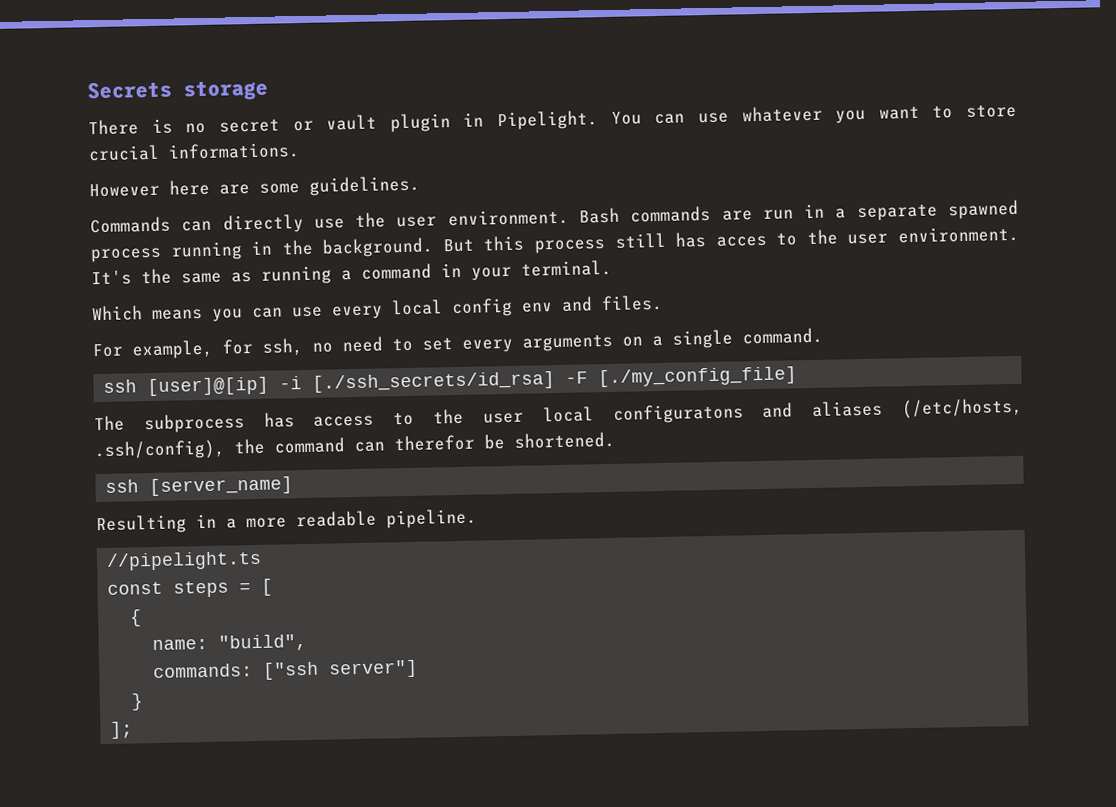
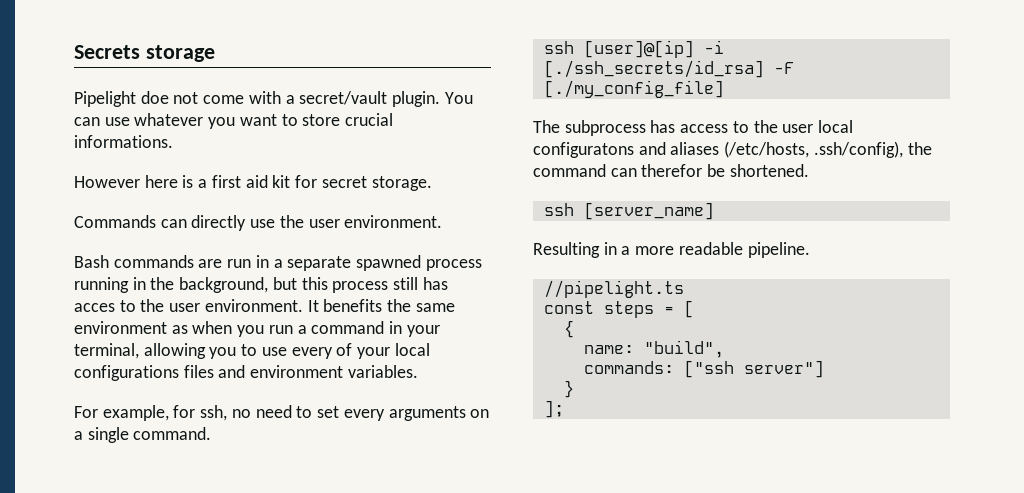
- There is no secret or vault plugin in Pipelight.
+ Pipelight doe not come with a secret/vault plugin.
- However here are some guidelines.
+ However here is a first aid kit for secret storage.
- Commands can directly use the user environment. Bash commands are run in a separate spawned process running in the background. But this process still has acces to the user environment.
+ Commands can directly use the user environment.
+ Bash commands are run in a separate spawned process running in the background, but this process still has acces to the user environment.
- It's the same as running a command in your terminal.
- Which means you can use every local config env and files.
+ It benefits the same environment as when you run a command in your terminal, allowing you to use every of your local configurations files and environment variables.

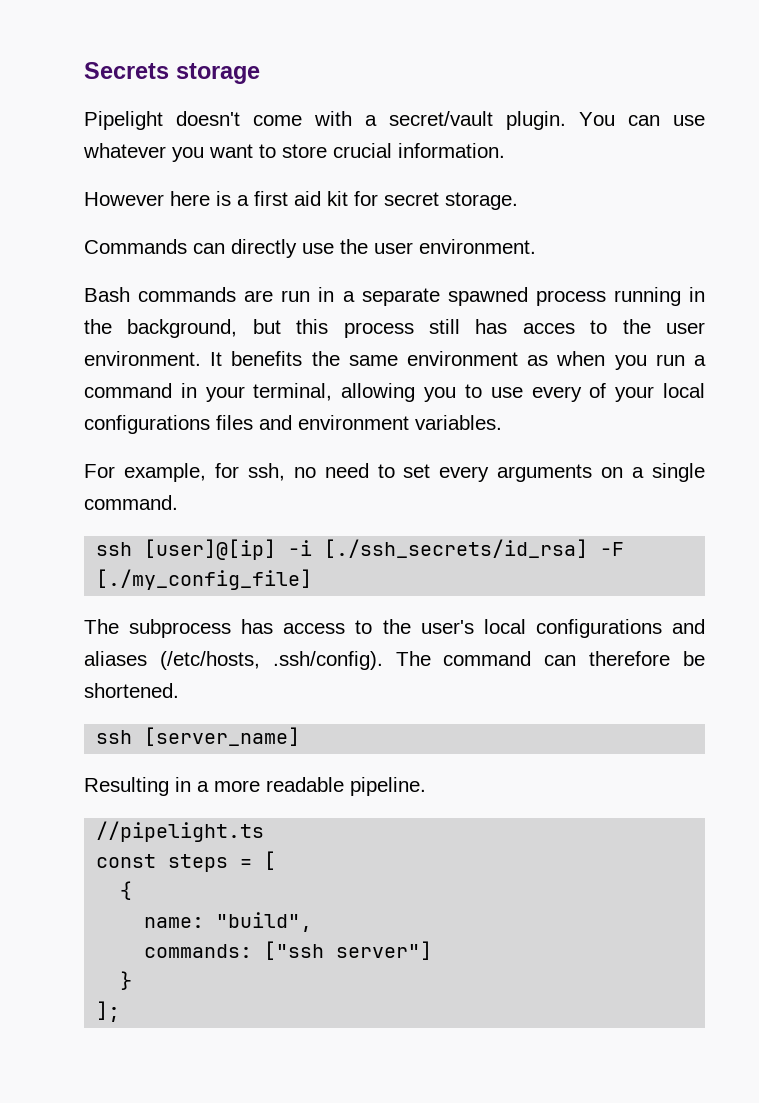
- Pipelight doe not come with a secret/vault plugin.
+ Pipelight doesn't come with a secret/vault plugin.
- You can use whatever you want to store crucial informations.
+ You can use whatever you want to store crucial information.
- The subprocess has access to the user local configuratons and aliases (/etc/hosts, .ssh/config), the command can therefor be shortened.
+ The subprocess has access to the user's local configurations and aliases (/etc/hosts, .ssh/config). The command can therefore be shortened.

